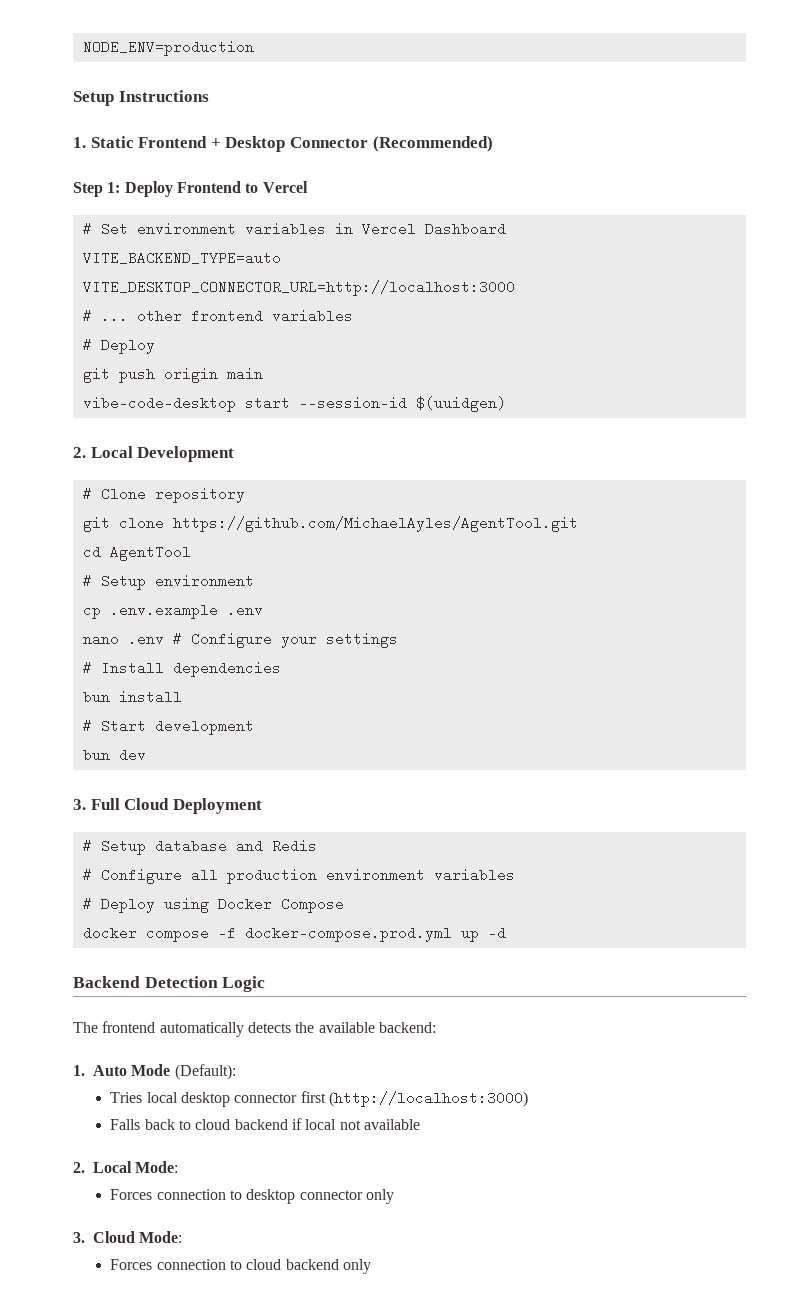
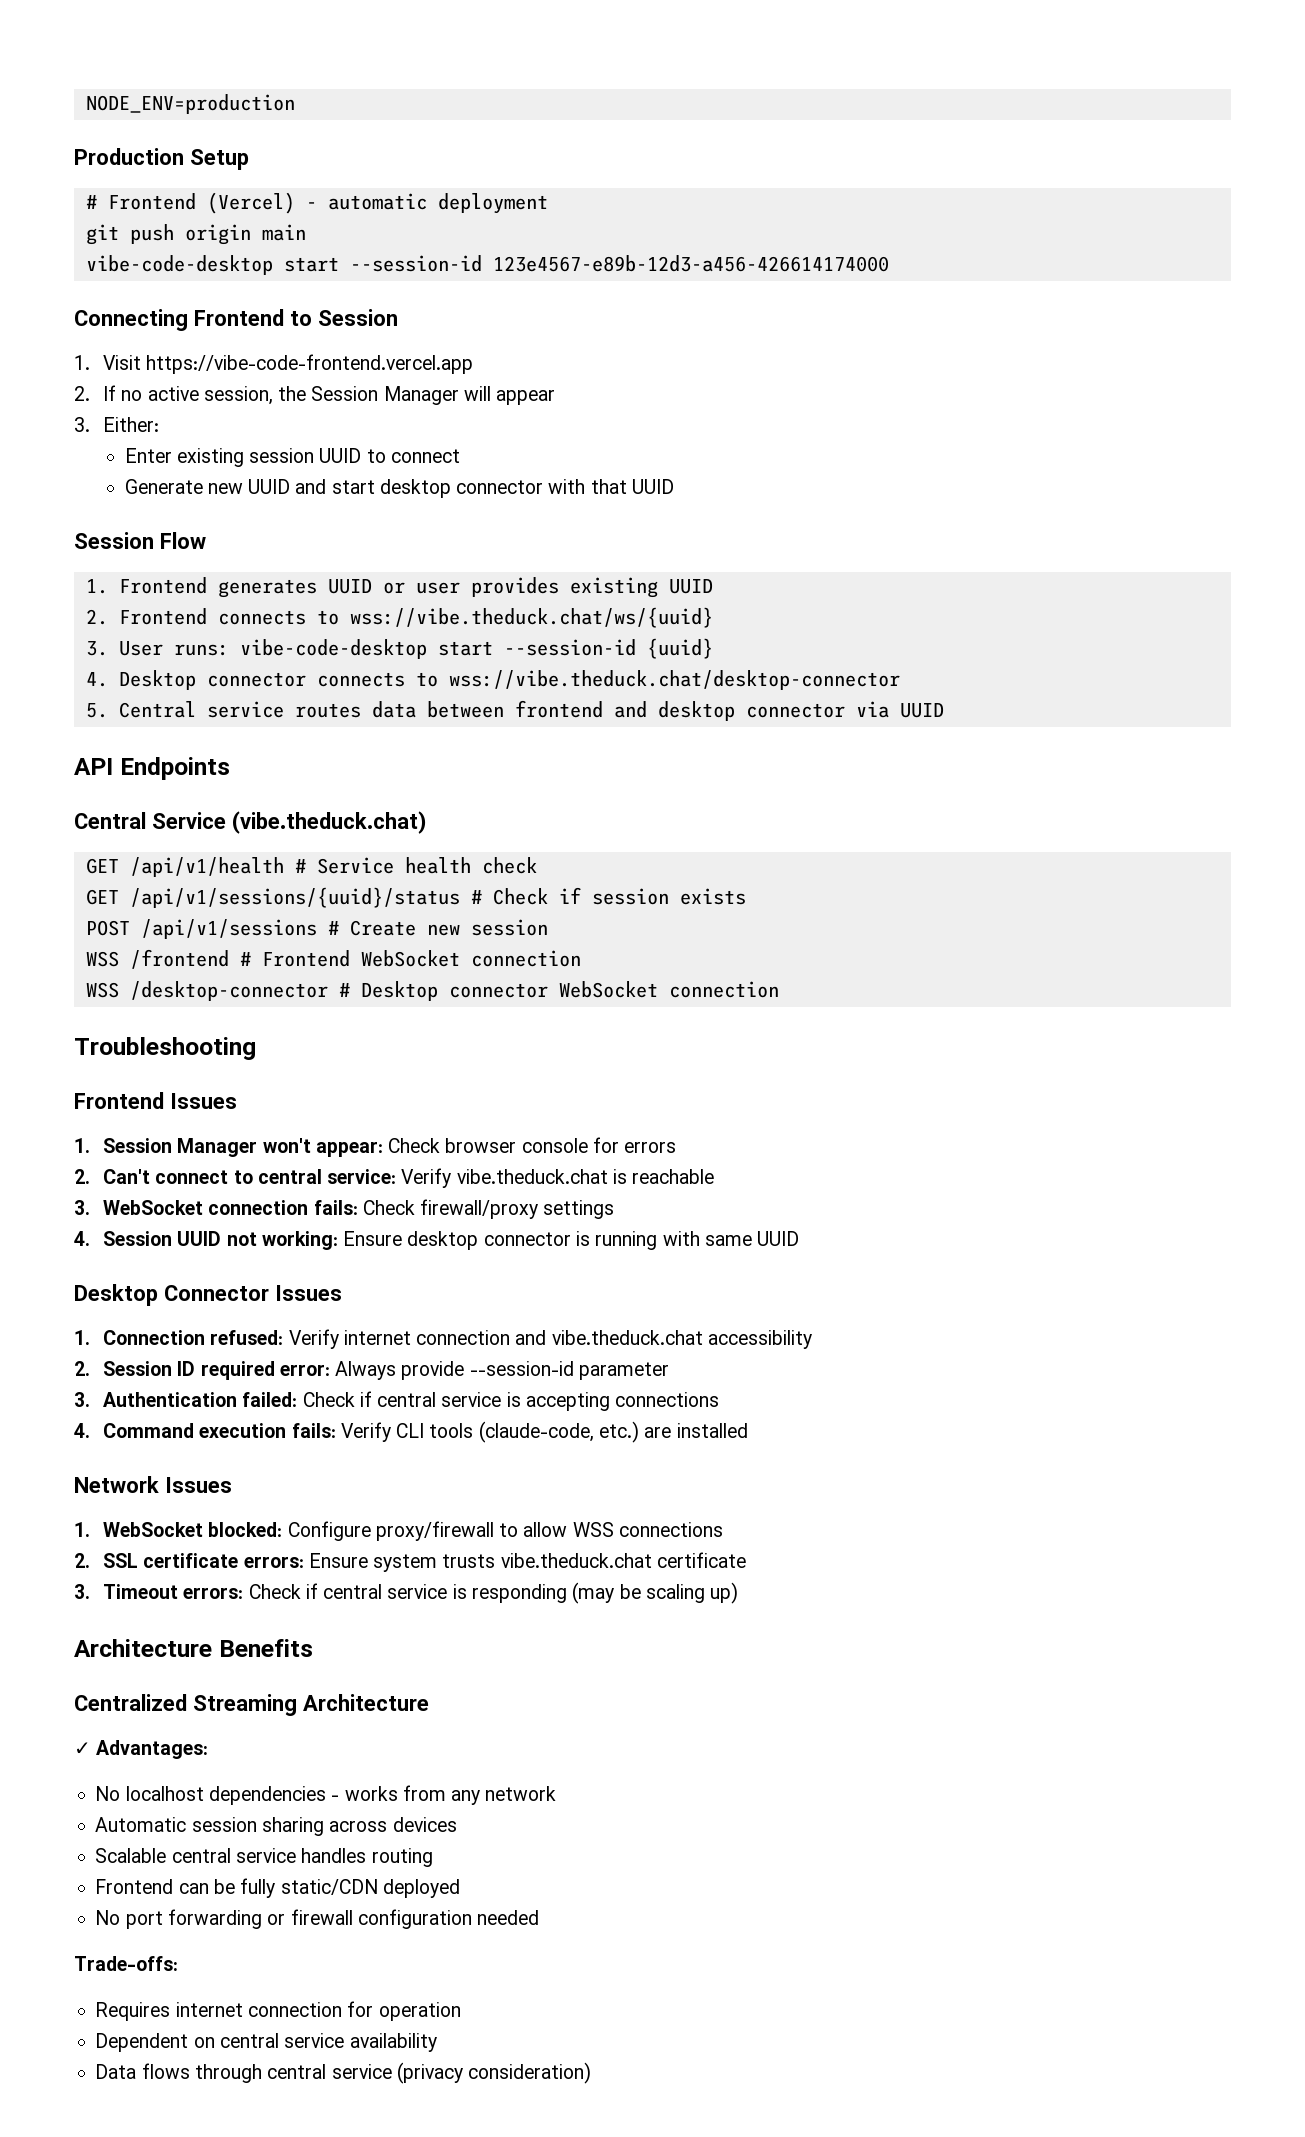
- Setup Instructions
- 1. Static Frontend + Desktop Connector (Recommended)
- Step 1: Deploy Frontend to Vercel
- # Set environment variables in Vercel Dashboard
- VITE_BACKEND_TYPE=auto
- VITE_DESKTOP_CONNECTOR_URL=http://localhost:3000
- # ... other frontend variables
- # Deploy
+ Production Setup
+ # Frontend (Vercel) - automatic deployment
- vibe-code-desktop start --session-id $(uuidgen)
- 2. Local Development
- # Clone repository
- git clone https://github.com/MichaelAyles/AgentTool.git
- cd AgentTool
- # Setup environment
- cp .env.example .env
- nano .env # Configure your settings
- # Install dependencies
- bun install
- # Start development
- bun dev
- 3. Full Cloud Deployment
- # Setup database and Redis
- # Configure all production environment variables
- # Deploy using Docker Compose
- docker compose -f docker-compose.prod.yml up -d
- Backend Detection Logic
- The frontend automatically detects the available backend:
- 1. Auto Mode (Default):
- Tries local desktop connector first (http://localhost:3000)
- Falls back to cloud backend if local not available
- 2. Local Mode:
- Forces connection to desktop connector only
- 3. Cloud Mode:
- Forces connection to cloud backend only
+ vibe-code-desktop start --session-id 123e4567-e89b-12d3-a456-426614174000
+ Connecting Frontend to Session
+ 1. Visit https://vibe-code-frontend.vercel.app
+ 2. If no active session, the Session Manager will appear
+ 3. Either:
+ Enter existing session UUID to connect
+ Generate new UUID and start desktop connector with that UUID
+ Session Flow
+ 1. Frontend generates UUID or user provides existing UUID
+ 2. Frontend connects to wss://vibe.theduck.chat/ws/{uuid}
+ 3. User runs: vibe-code-desktop start --session-id {uuid}
+ 4. Desktop connector connects to wss://vibe.theduck.chat/desktop-connector
+ 5. Central service routes data between frontend and desktop connector via UUID
+ API Endpoints
+ Central Service (vibe.theduck.chat)
+ GET /api/v1/health # Service health check
+ GET /api/v1/sessions/{uuid}/status # Check if session exists
+ POST /api/v1/sessions # Create new session
+ WSS /frontend # Frontend WebSocket connection
+ WSS /desktop-connector # Desktop connector WebSocket connection
+ Troubleshooting
+ Frontend Issues
+ 1. Session Manager won't appear: Check browser console for errors
+ 2. Can't connect to central service: Verify vibe.theduck.chat is reachable
+ 3. WebSocket connection fails: Check firewall/proxy settings
+ 4. Session UUID not working: Ensure desktop connector is running with same UUID
+ Desktop Connector Issues
+ 1. Connection refused: Verify internet connection and vibe.theduck.chat accessibility
+ 2. Session ID required error: Always provide --session-id parameter
+ 3. Authentication failed: Check if central service is accepting connections
+ 4. Command execution fails: Verify CLI tools (claude-code, etc.) are installed
+ Network Issues
+ 1. WebSocket blocked: Configure proxy/firewall to allow WSS connections
+ 2. SSL certificate errors: Ensure system trusts vibe.theduck.chat certificate
+ 3. Timeout errors: Check if central service is responding (may be scaling up)
+ Architecture Benefits
+ Centralized Streaming Architecture
+ ✓ Advantages:
+ No localhost dependencies - works from any network
+ Automatic session sharing across devices
+ Scalable central service handles routing
+ Frontend can be fully static/CDN deployed
+ No port forwarding or firewall configuration needed
+ Trade-offs:
+ Requires internet connection for operation
+ Dependent on central service availability
+ Data flows through central service (privacy consideration)

